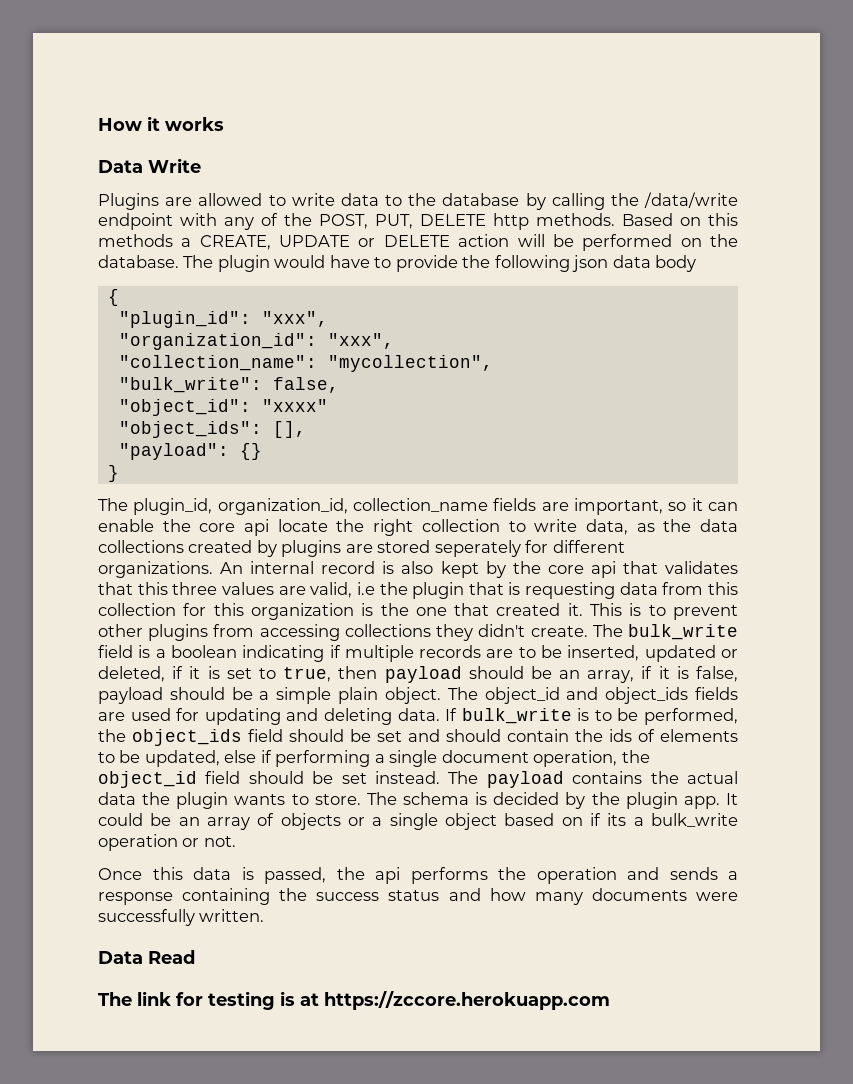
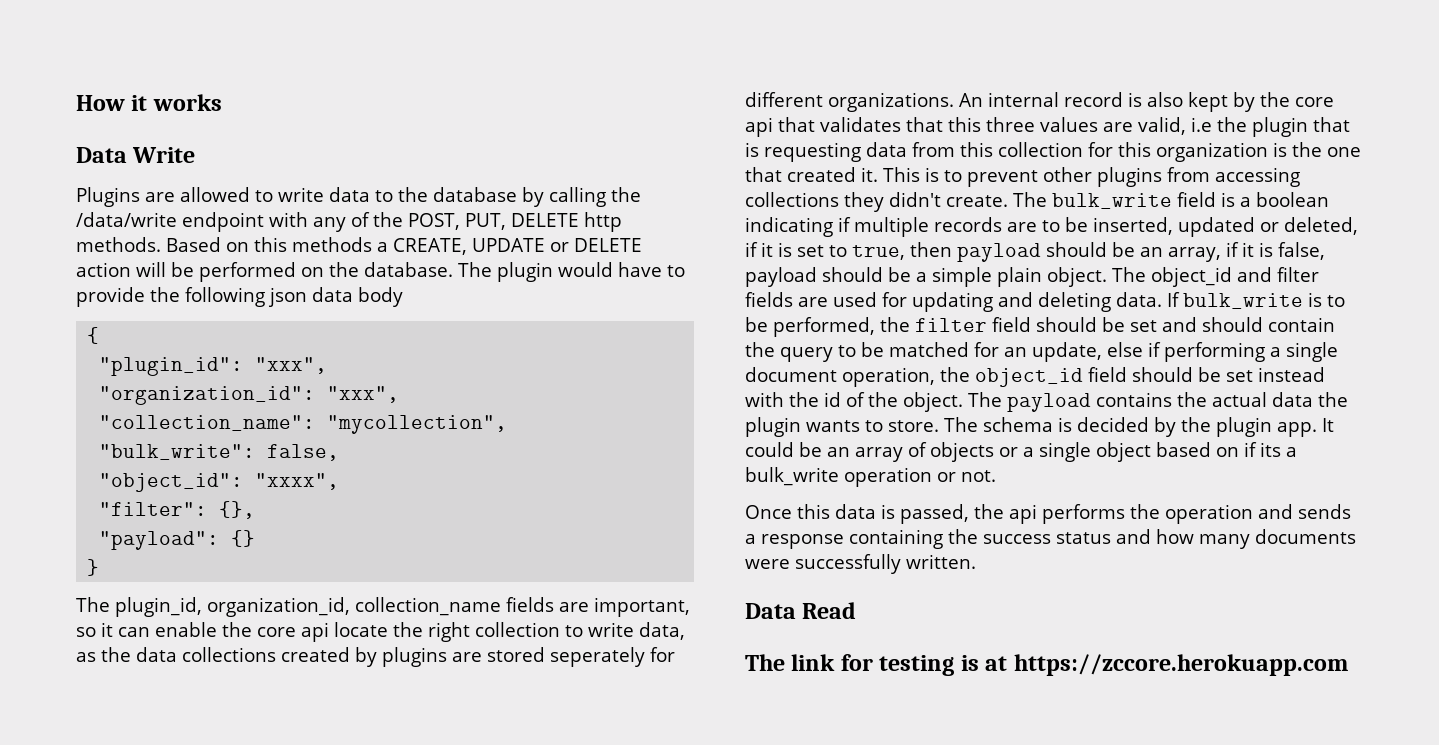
- "object_id": "xxxx"
- "object_ids": [],
+ "object_id": "xxxx",
+ "filter": {},
- The object_id and object_ids fields are used for updating and deleting data.
+ The object_id and filter fields are used for updating and deleting data.
- If bulk_write is to be performed, the object_ids field should be set and should contain the ids of elements to be updated, else if performing a single document operation, the object_id field should be set instead.
+ If bulk_write is to be performed, the filter field should be set and should contain the query to be matched for an update, else if performing a single document operation, the object_id field should be set instead with the id of the object.

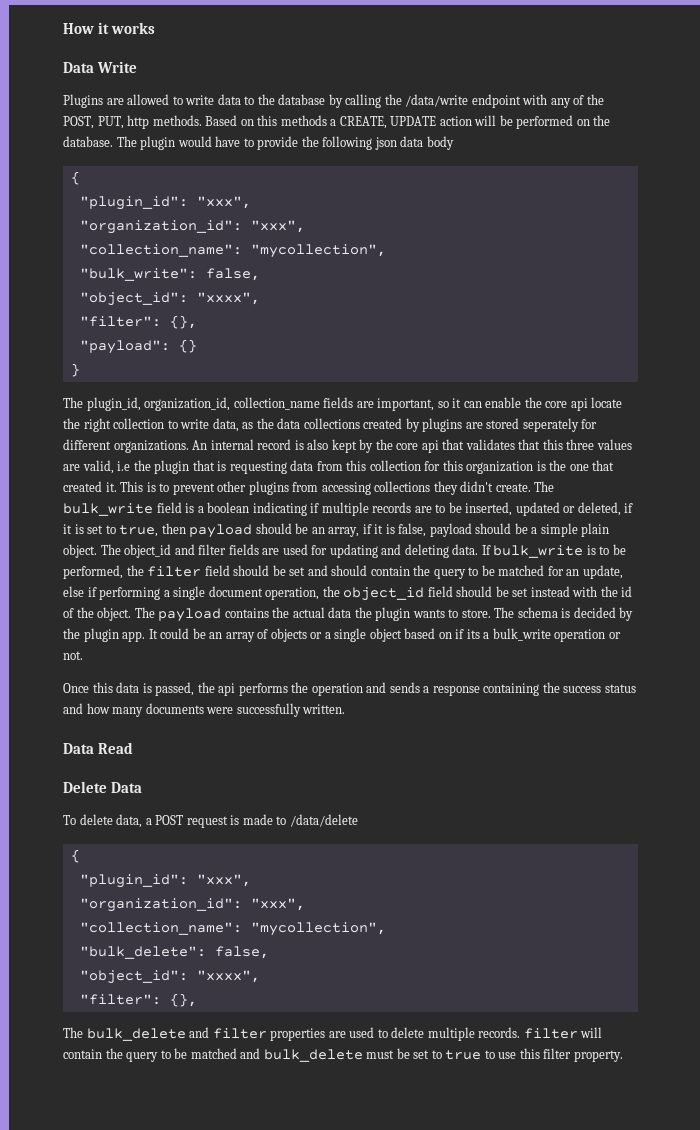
- Plugins are allowed to write data to the database by calling the /data/write endpoint with any of the POST, PUT, DELETE http methods.
+ Plugins are allowed to write data to the database by calling the /data/write endpoint with any of the POST, PUT, http methods.
- Based on this methods a CREATE, UPDATE or DELETE action will be performed on the database.
+ Based on this methods a CREATE, UPDATE action will be performed on the database.
- The link for testing is at https://zccore.herokuapp.com
+ Delete Data
+ To delete data, a POST request is made to /data/delete
+ {
+ "plugin_id": "xxx",
+ "organization_id": "xxx",
+ "collection_name": "mycollection",
+ "bulk_delete": false,
+ "object_id": "xxxx",
+ "filter": {},
+ The bulk_delete and filter properties are used to delete multiple records. filter will contain the query to be matched and bulk_delete must be set to true to use this filter property.

